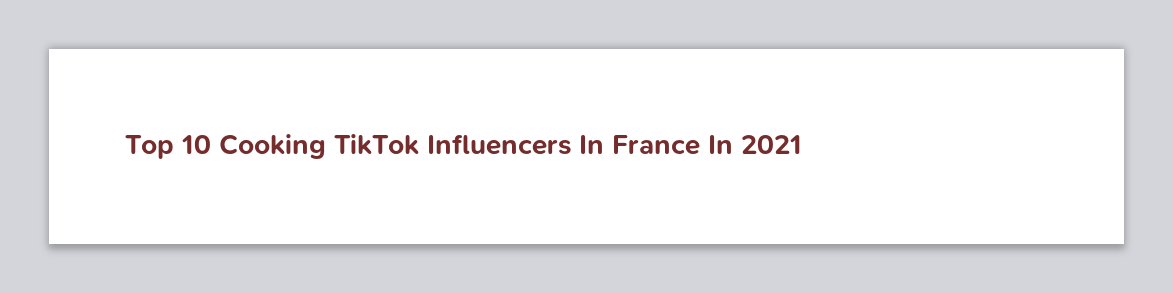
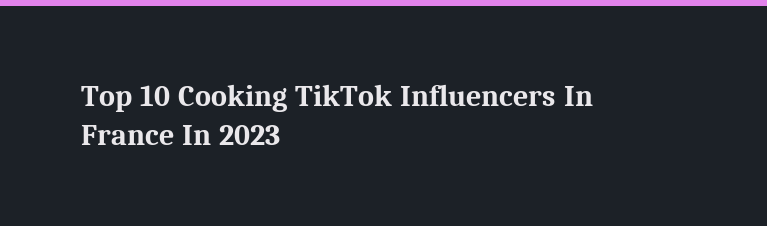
- Top 10 Cooking TikTok Influencers In France In 2021
+ Top 10 Cooking TikTok Influencers In France In 2023

